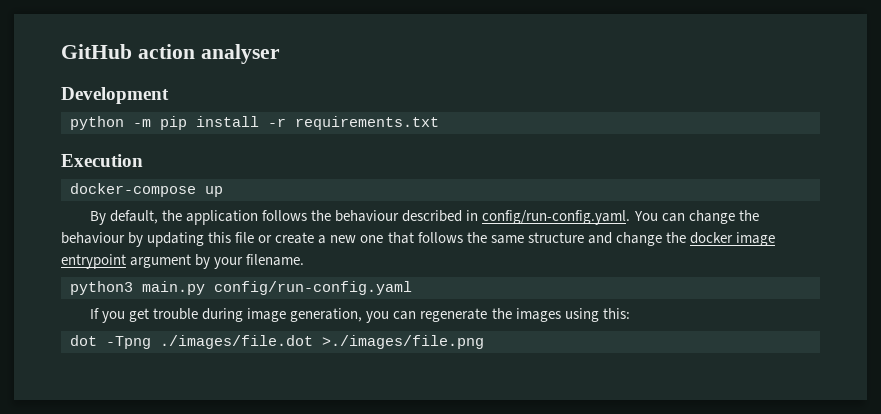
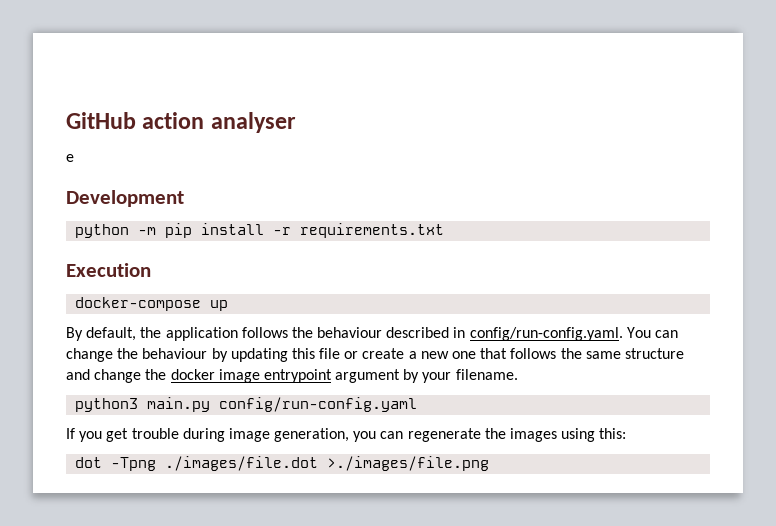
+ e

